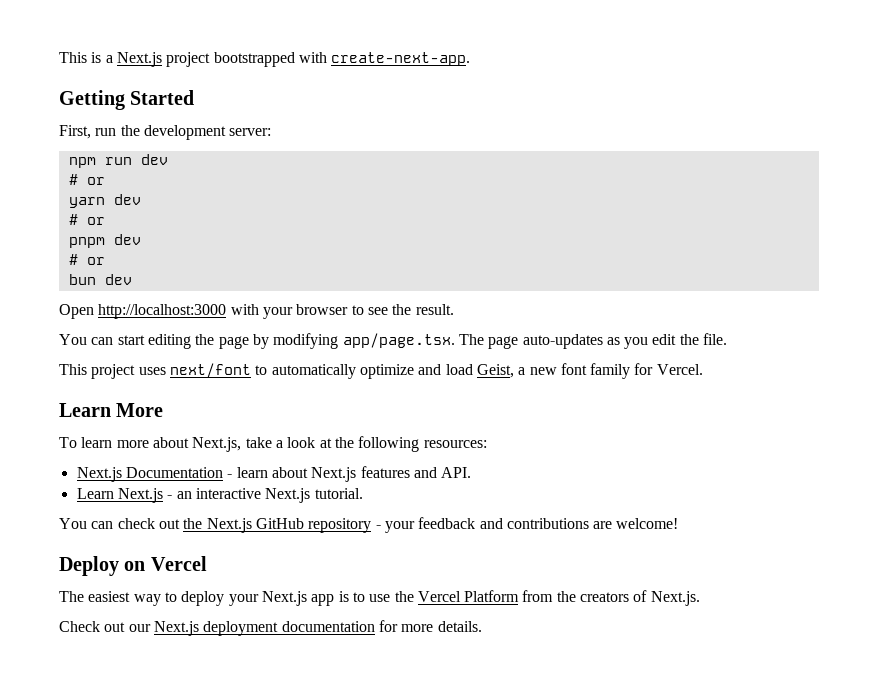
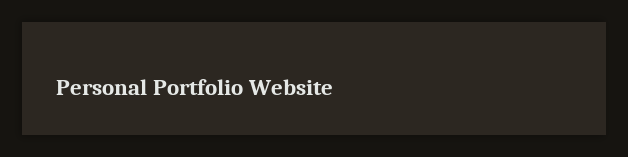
- This is a Next.js project bootstrapped with create-next-app.
- Getting Started
- First, run the development server:
- npm run dev
- # or
- yarn dev
- # or
- pnpm dev
- # or
- bun dev
- Open http://localhost:3000 with your browser to see the result.
- You can start editing the page by modifying app/page.tsx. The page auto-updates as you edit the file.
- This project uses next/font to automatically optimize and load Geist, a new font family for Vercel.
- Learn More
- To learn more about Next.js, take a look at the following resources:
- Next.js Documentation - learn about Next.js features and API.
- Learn Next.js - an interactive Next.js tutorial.
- You can check out the Next.js GitHub repository - your feedback and contributions are welcome!
- Deploy on Vercel
- The easiest way to deploy your Next.js app is to use the Vercel Platform from the creators of Next.js.
- Check out our Next.js deployment documentation for more details.
+ Personal Portfolio Website

